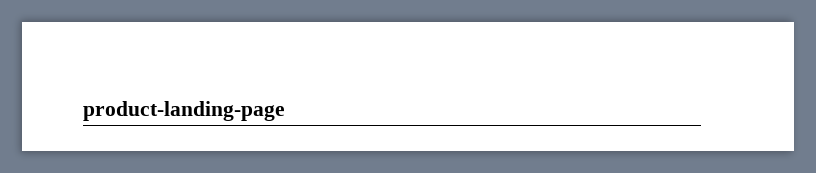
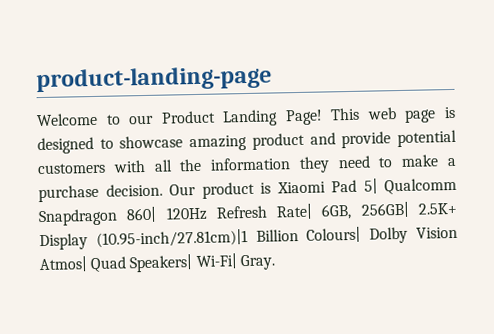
+ Welcome to our Product Landing Page! This web page is designed to showcase amazing product and provide potential customers with all the information they need to make a purchase decision. Our product is Xiaomi Pad 5| Qualcomm Snapdragon 860| 120Hz Refresh Rate| 6GB, 256GB| 2.5K+ Display (10.95-inch/27.81cm)|1 Billion Colours| Dolby Vision Atmos| Quad Speakers| Wi-Fi| Gray.

